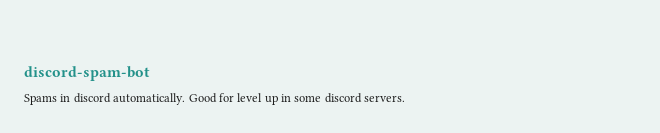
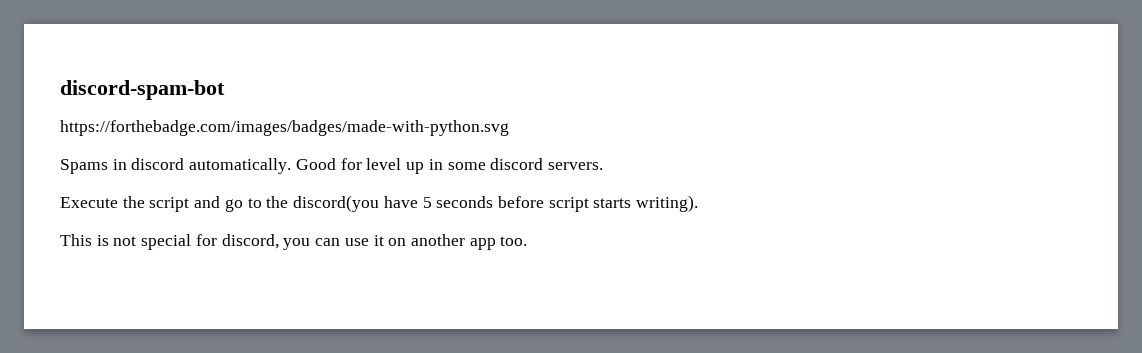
+ https://forthebadge.com/images/badges/made-with-python.svg
+ Execute the script and go to the discord(you have 5 seconds before script starts writing).
+ This is not special for discord, you can use it on another app too.

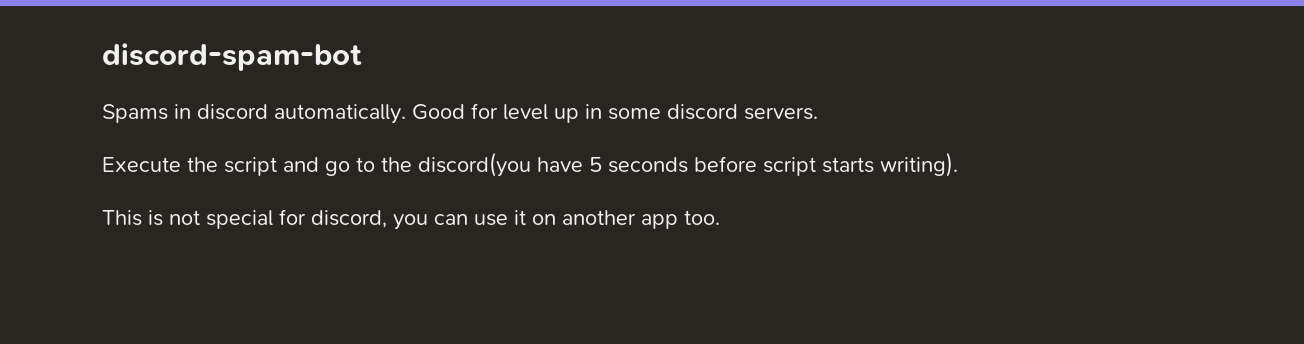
- https://forthebadge.com/images/badges/made-with-python.svg

